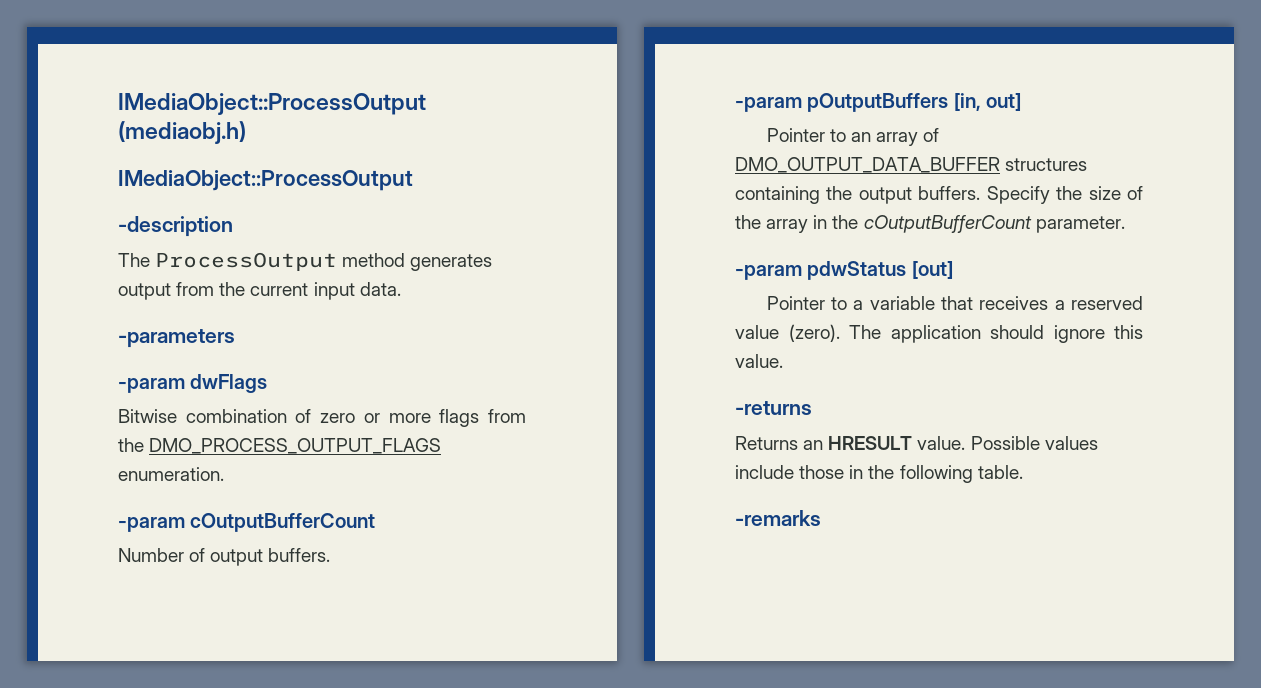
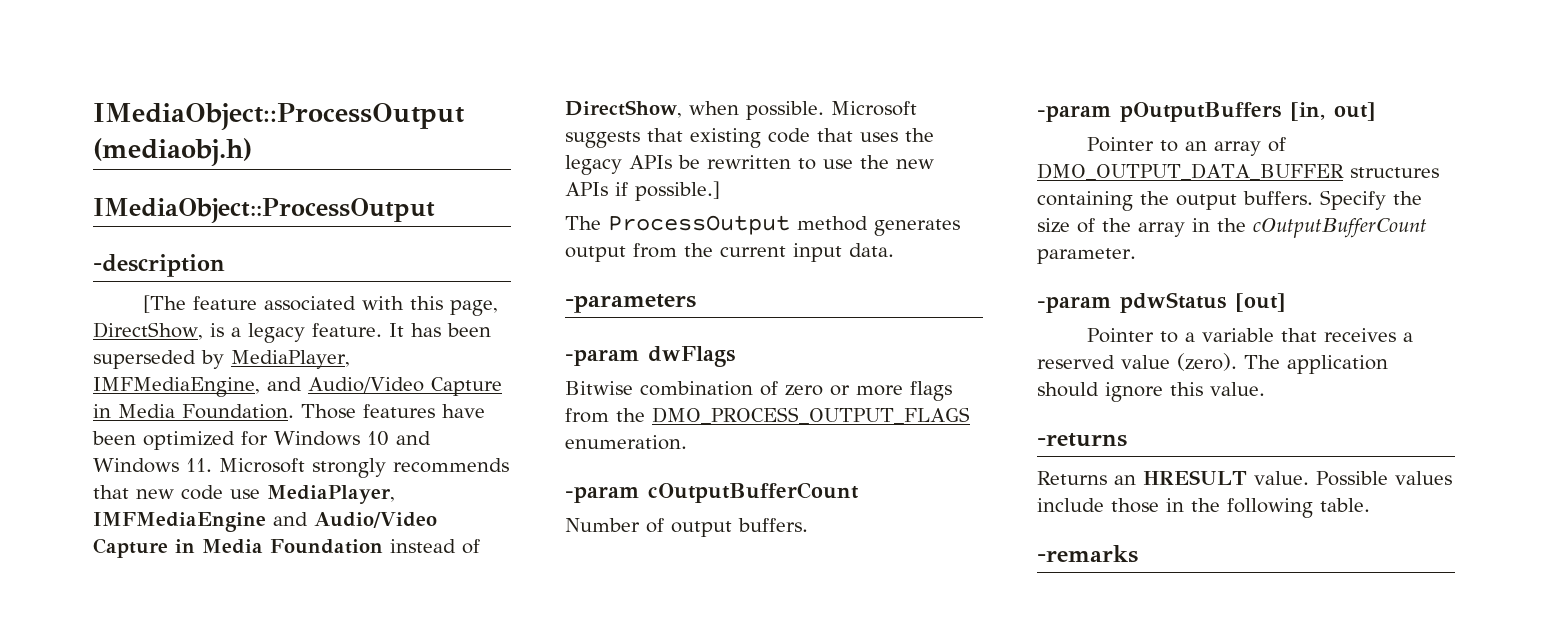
+ [The feature associated with this page, DirectShow, is a legacy feature. It has been superseded by MediaPlayer, IMFMediaEngine, and Audio/Video Capture in Media Foundation. Those features have been optimized for Windows 10 and Windows 11. Microsoft strongly recommends that new code use MediaPlayer, IMFMediaEngine and Audio/Video Capture in Media Foundation instead of DirectShow, when possible. Microsoft suggests that existing code that uses the legacy APIs be rewritten to use the new APIs if possible.]

